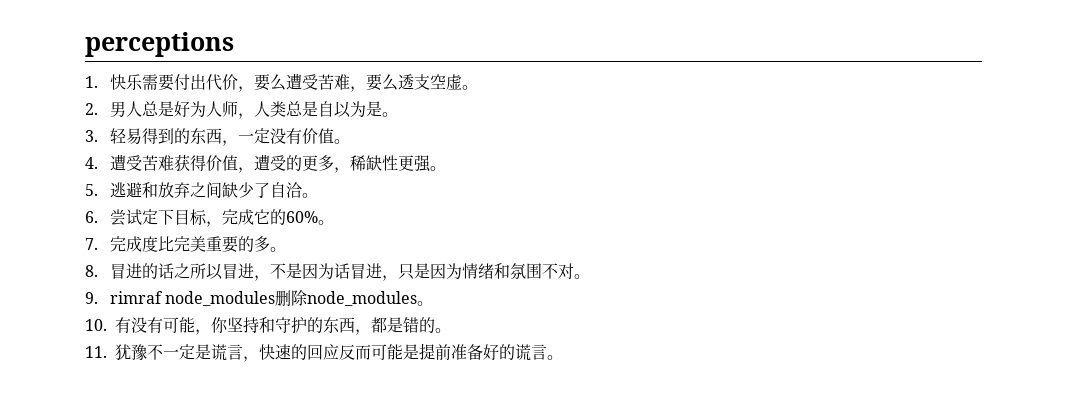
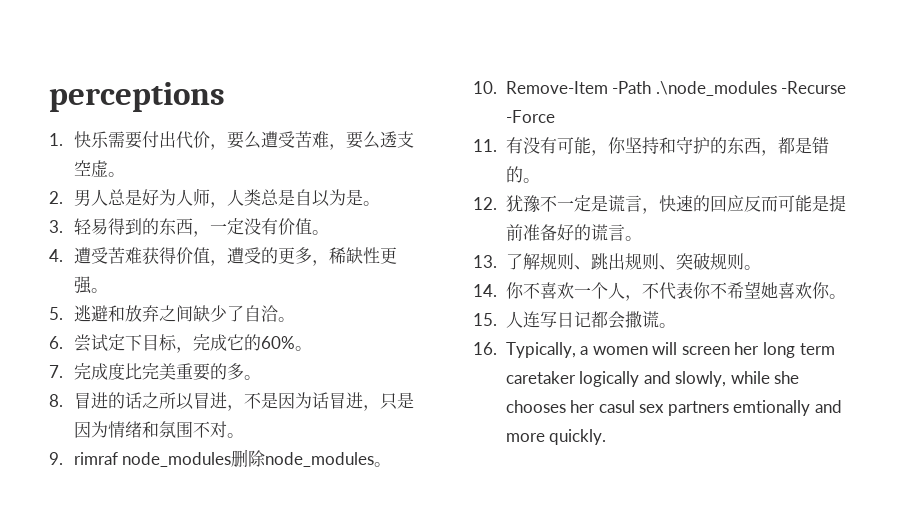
- 10.有没有可能，你坚持和守护的东西，都是错的。
+ 10. Remove-Item -Path .\node_modules -Recurse -Force
+ 11.有没有可能，你坚持和守护的东西，都是错的。
- 11.犹豫不一定是谎言，快速的回应反而可能是提前准备好的谎言。
+ 12.犹豫不一定是谎言，快速的回应反而可能是提前准备好的谎言。
+ 13.了解规则、跳出规则、突破规则。
+ 14.你不喜欢一个人，不代表你不希望她喜欢你。
+ 15.人连写日记都会撒谎。
+ 16. Typically, a women will screen her long term caretaker logically and slowly, while she chooses her casul sex partners emtionally and more quickly.

